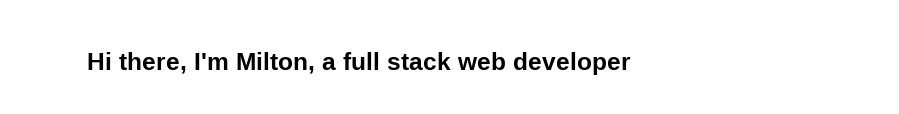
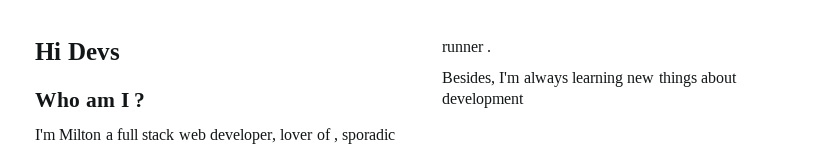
- Hi there, I'm Milton, a full stack web developer
+ Hi Devs
+ Who am I ?
+ I'm Milton a full stack web developer, lover of , sporadic runner .
+ Besides, I'm always learning new things about development

